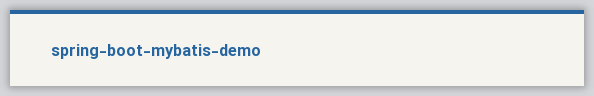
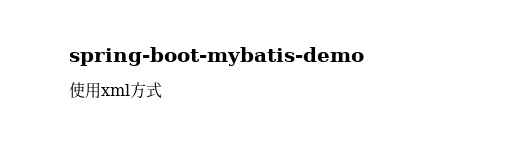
+ 使用xml方式

